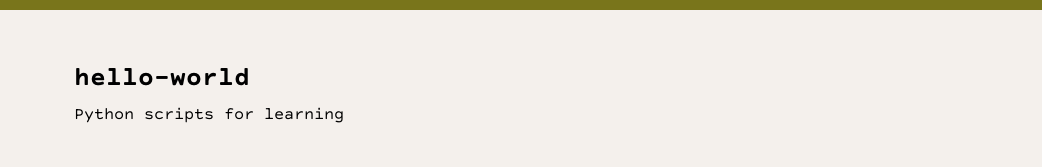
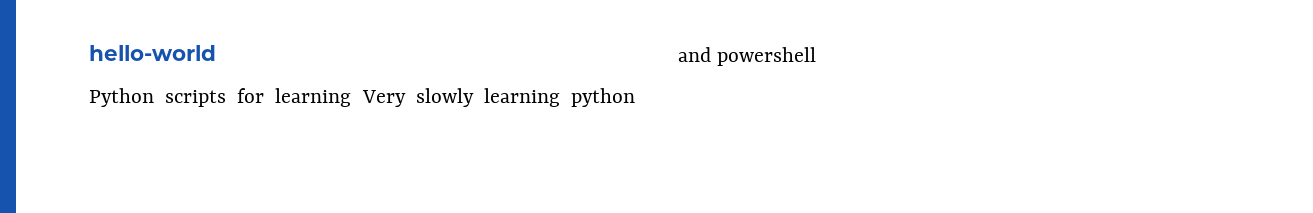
- Python scripts for learning
+ Python scripts for learning Very slowly learning python and powershell

